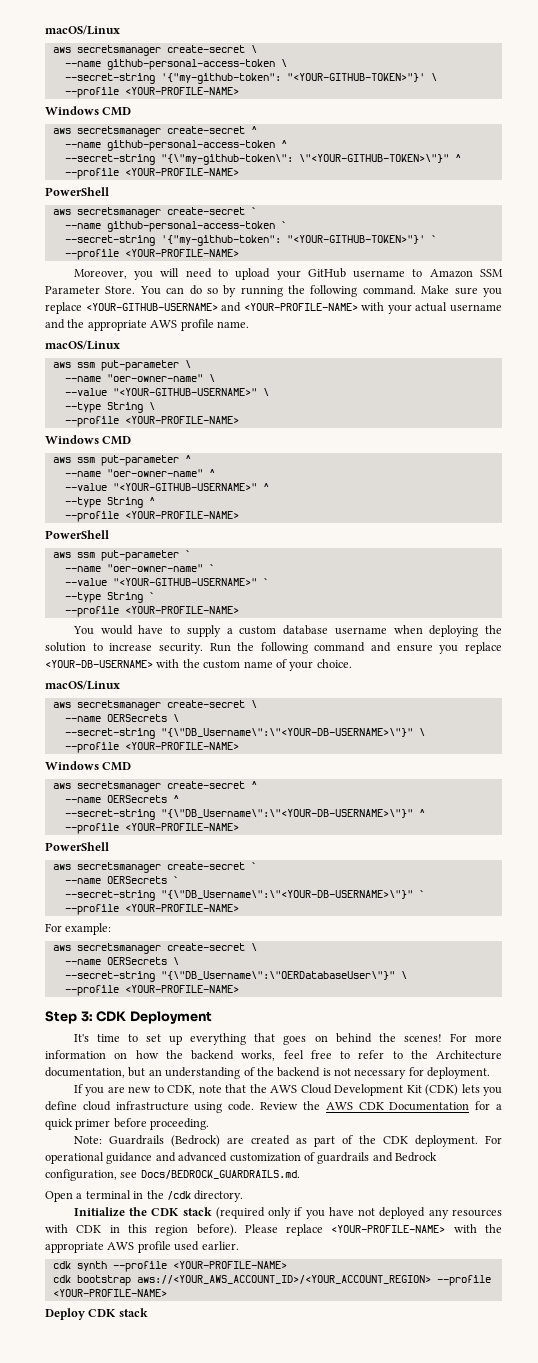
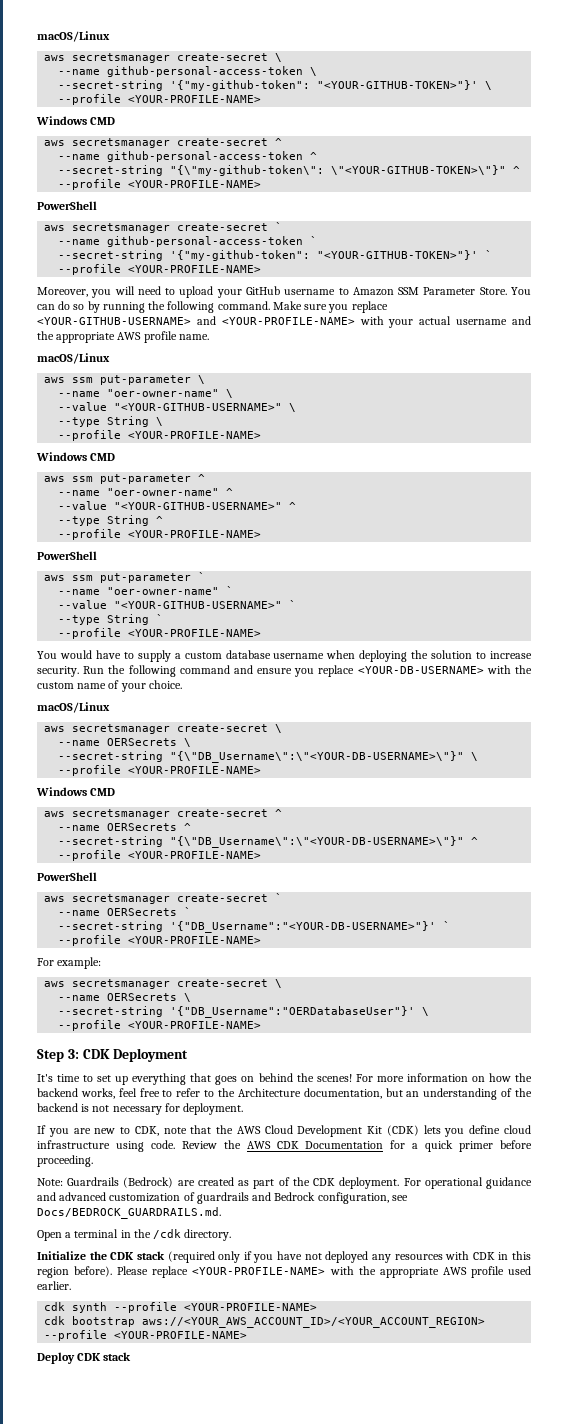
- --secret-string "{\"DB_Username\":\"<YOUR-DB-USERNAME>\"}" `
+ --secret-string '{"DB_Username":"<YOUR-DB-USERNAME>"}' `
- --secret-string "{\"DB_Username\":\"OERDatabaseUser\"}" \
+ --secret-string '{"DB_Username":"OERDatabaseUser"}' \

